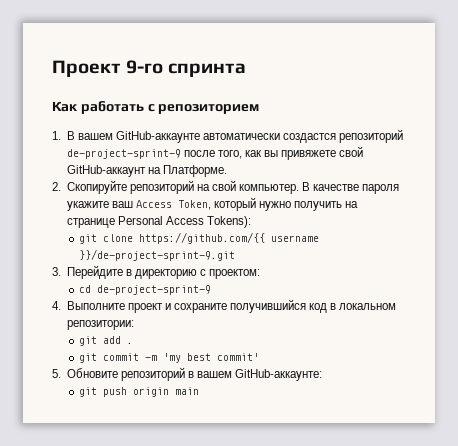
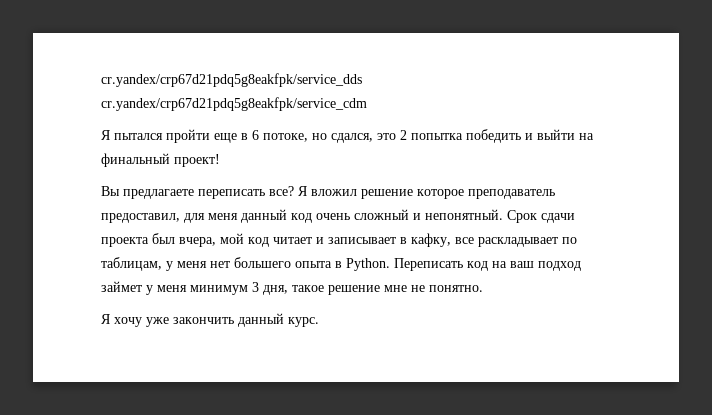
- Проект 9-го спринта
- Как работать с репозиторием
- 1. В вашем GitHub-аккаунте автоматически создастся репозиторий de-project-sprint-9 после того, как вы привяжете свой GitHub-аккаунт на Платформе.
- 2. Скопируйте репозиторий на свой компьютер. В качестве пароля укажите ваш Access Token, который нужно получить на странице Personal Access Tokens):
- git clone https://github.com/{{ username }}/de-project-sprint-9.git
- 3. Перейдите в директорию с проектом:
- cd de-project-sprint-9
- 4. Выполните проект и сохраните получившийся код в локальном репозитории:
- git add .
- git commit -m 'my best commit'
- 5. Обновите репозиторий в вашем GitHub-аккаунте:
- git push origin main
+ cr.yandex/crp67d21pdq5g8eakfpk/service_dds cr.yandex/crp67d21pdq5g8eakfpk/service_cdm
+ Я пытался пройти еще в 6 потоке, но сдался, это 2 попытка победить и выйти на финальный проект!
+ Вы предлагаете переписать все? Я вложил решение которое преподаватель предоставил, для меня данный код очень сложный и непонятный. Срок сдачи проекта был вчера, мой код читает и записывает в кафку, все раскладывает по таблицам, у меня нет большего опыта в Python. Переписать код на ваш подход займет у меня минимум 3 дня, такое решение мне не понятно.
+ Я хочу уже закончить данный курс.

